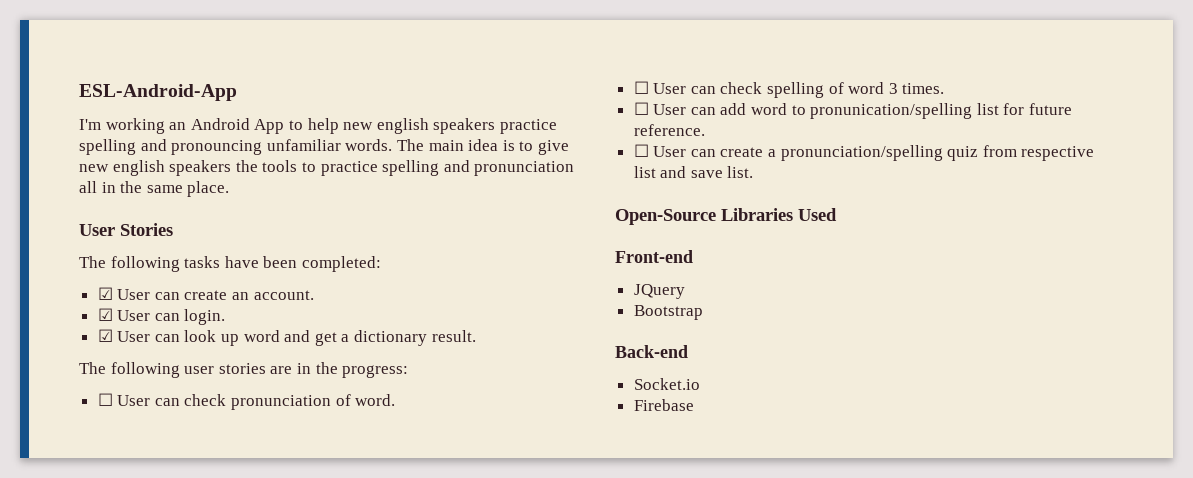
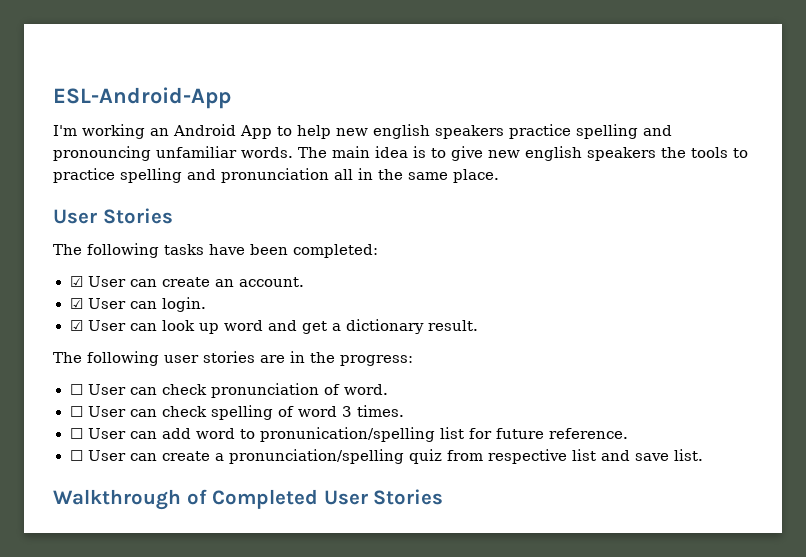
- Open-Source Libraries Used
- Front-end
- JQuery
- Bootstrap
- Back-end
- Socket.io
- Firebase
+ Walkthrough of Completed User Stories

